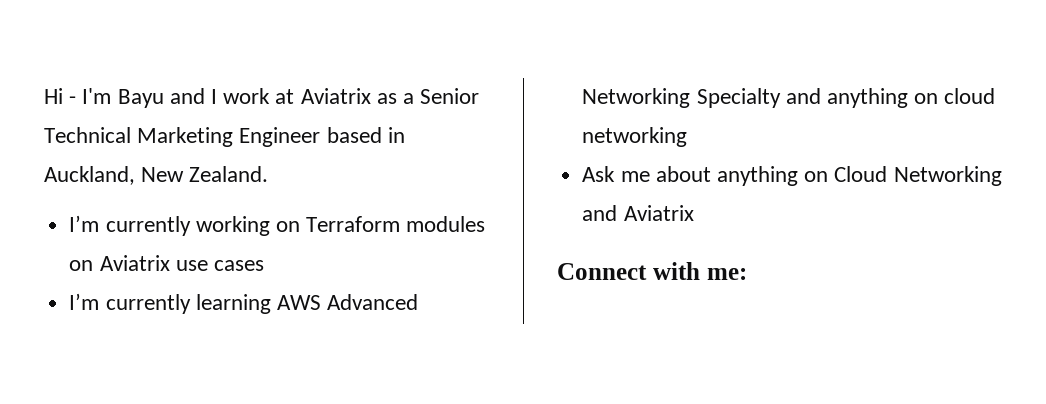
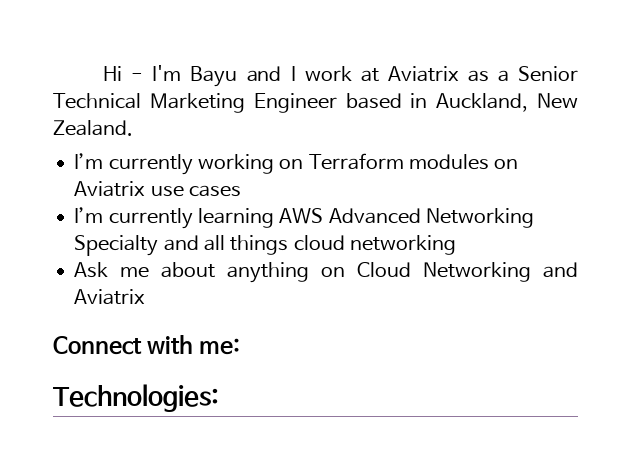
- I’m currently learning AWS Advanced Networking Specialty and anything on cloud networking
+ I’m currently learning AWS Advanced Networking Specialty and all things cloud networking
+ Technologies:

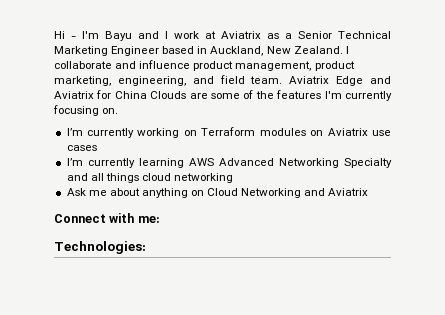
+ I collaborate and influence product management, product marketing, engineering, and field team. Aviatrix Edge and Aviatrix for China Clouds are some of the features I'm currently focusing on.

